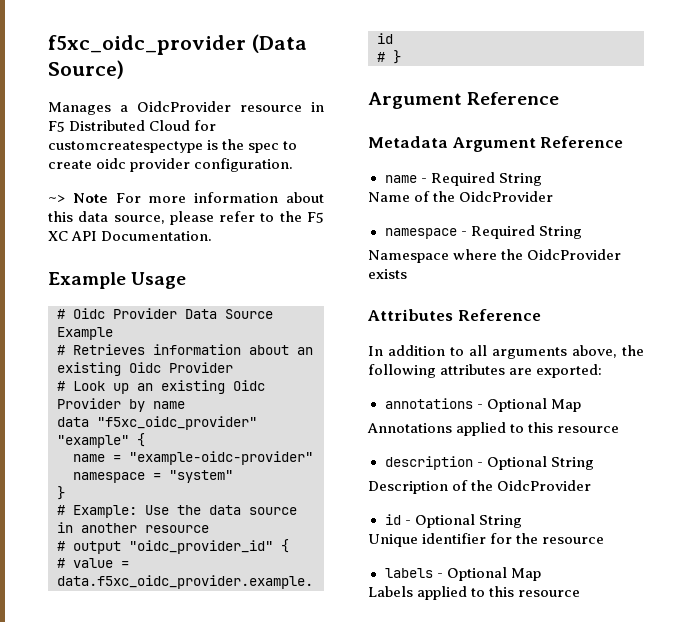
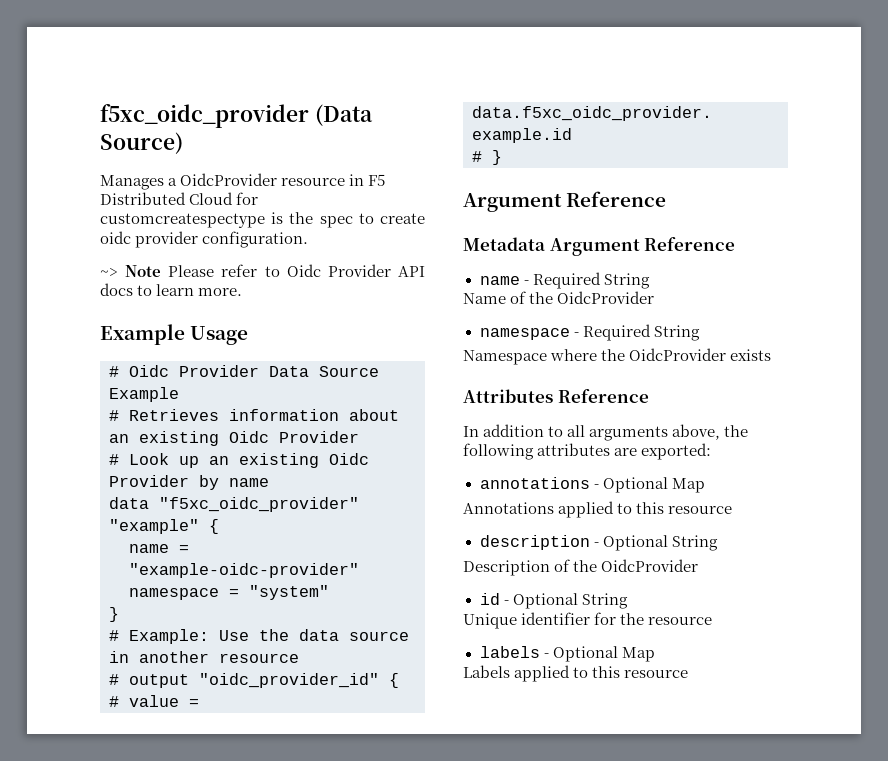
- ~> Note For more information about this data source, please refer to the F5 XC API Documentation.
+ ~> Note Please refer to Oidc Provider API docs to learn more.

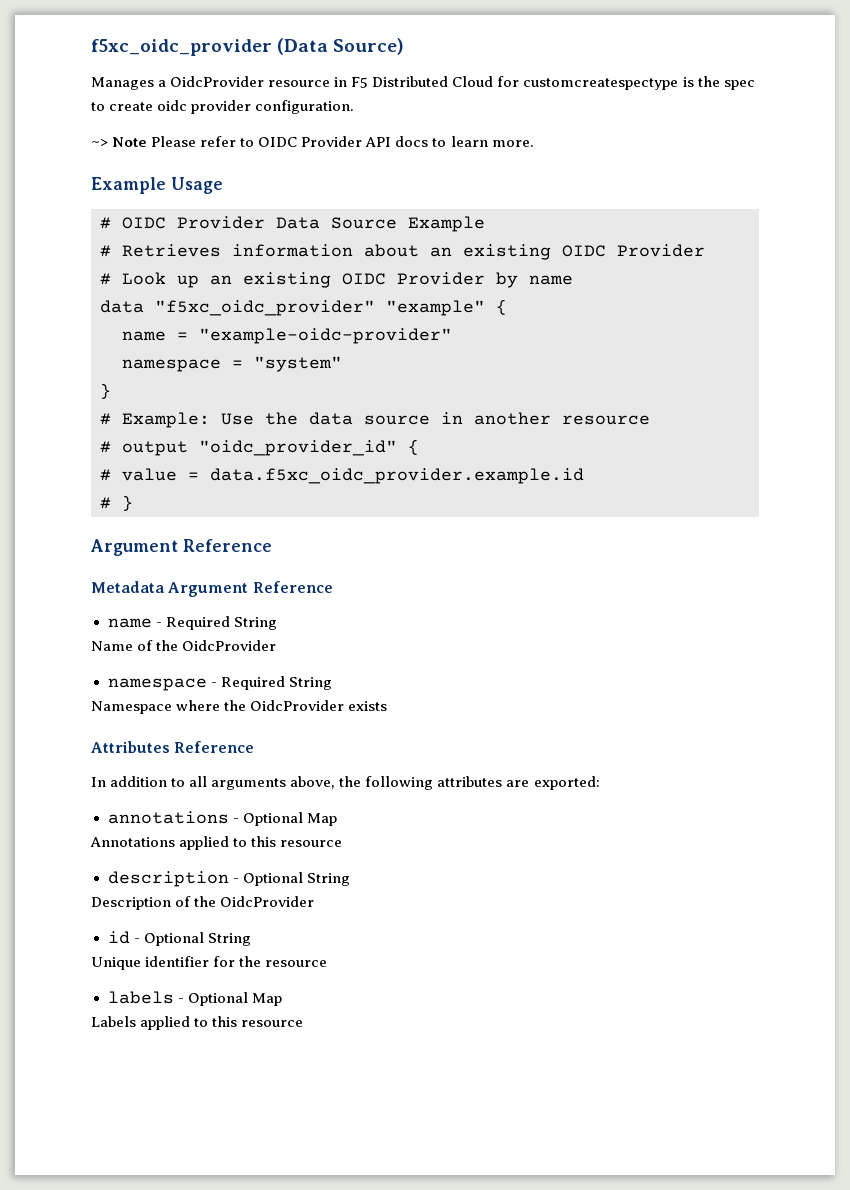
- ~> Note Please refer to Oidc Provider API docs to learn more.
+ ~> Note Please refer to OIDC Provider API docs to learn more.
- # Oidc Provider Data Source Example
+ # OIDC Provider Data Source Example
- # Retrieves information about an existing Oidc Provider
+ # Retrieves information about an existing OIDC Provider
- # Look up an existing Oidc Provider by name
+ # Look up an existing OIDC Provider by name

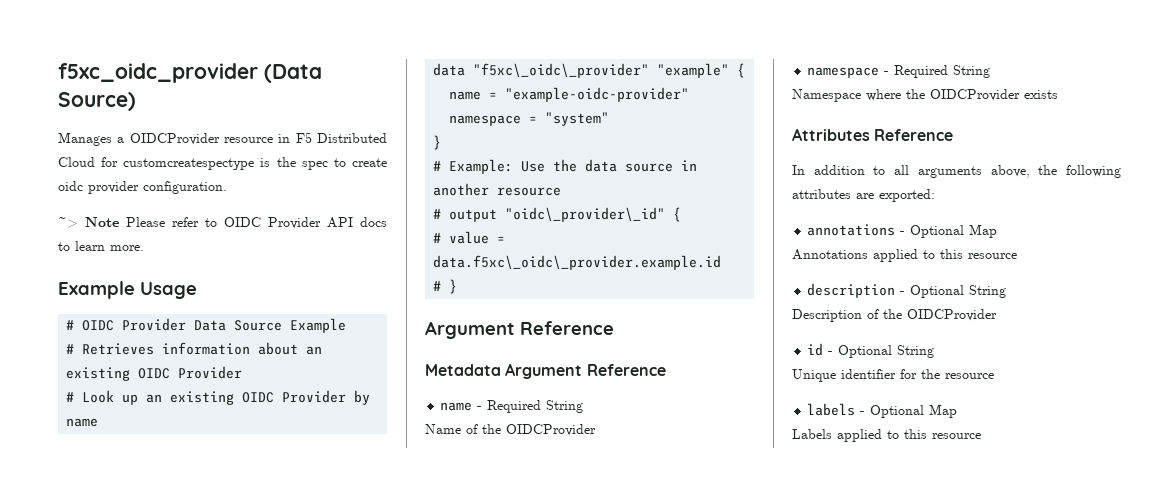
- Manages a OidcProvider resource in F5 Distributed Cloud for customcreatespectype is the spec to create oidc provider configuration.
+ Manages a OIDCProvider resource in F5 Distributed Cloud for customcreatespectype is the spec to create oidc provider configuration.
- data "f5xc_oidc_provider" "example" {
+ data "f5xc\_oidc\_provider" "example" {
- # output "oidc_provider_id" {
+ # output "oidc\_provider\_id" {
- # value = data.f5xc_oidc_provider.example.id
+ # value = data.f5xc\_oidc\_provider.example.id
- Name of the OidcProvider
+ Name of the OIDCProvider
- Namespace where the OidcProvider exists
+ Namespace where the OIDCProvider exists
- Description of the OidcProvider
+ Description of the OIDCProvider

